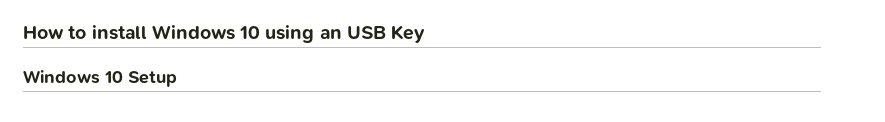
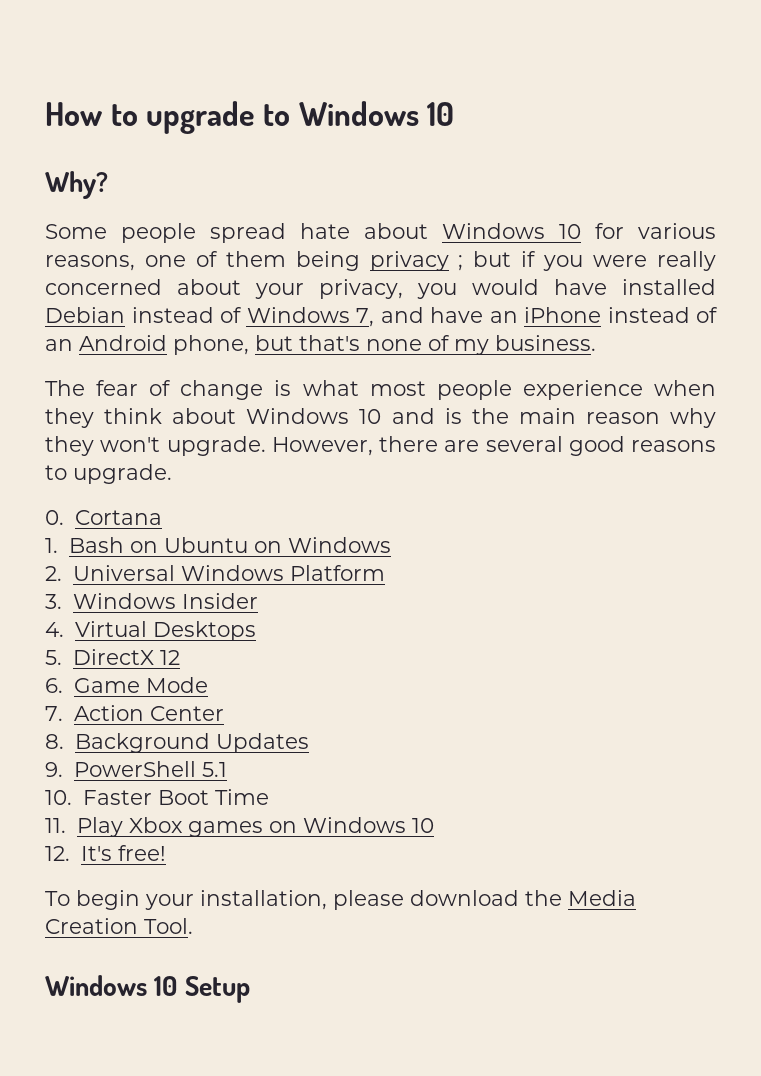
- How to install Windows 10 using an USB Key
+ How to upgrade to Windows 10
+ Why?
+ Some people spread hate about Windows 10 for various reasons, one of them being privacy ; but if you were really concerned about your privacy, you would have installed Debian instead of Windows 7, and have an iPhone instead of an Android phone, but that's none of my business.
+ The fear of change is what most people experience when they think about Windows 10 and is the main reason why they won't upgrade. However, there are several good reasons to upgrade.
+ 0. Cortana
+ 1. Bash on Ubuntu on Windows
+ 2. Universal Windows Platform
+ 3. Windows Insider
+ 4. Virtual Desktops
+ 5. DirectX 12
+ 6. Game Mode
+ 7. Action Center
+ 8. Background Updates
+ 9. PowerShell 5.1
+ 10. Faster Boot Time
+ 11. Play Xbox games on Windows 10
+ 12. It's free!
+ To begin your installation, please download the Media Creation Tool.

